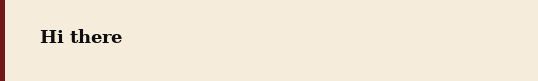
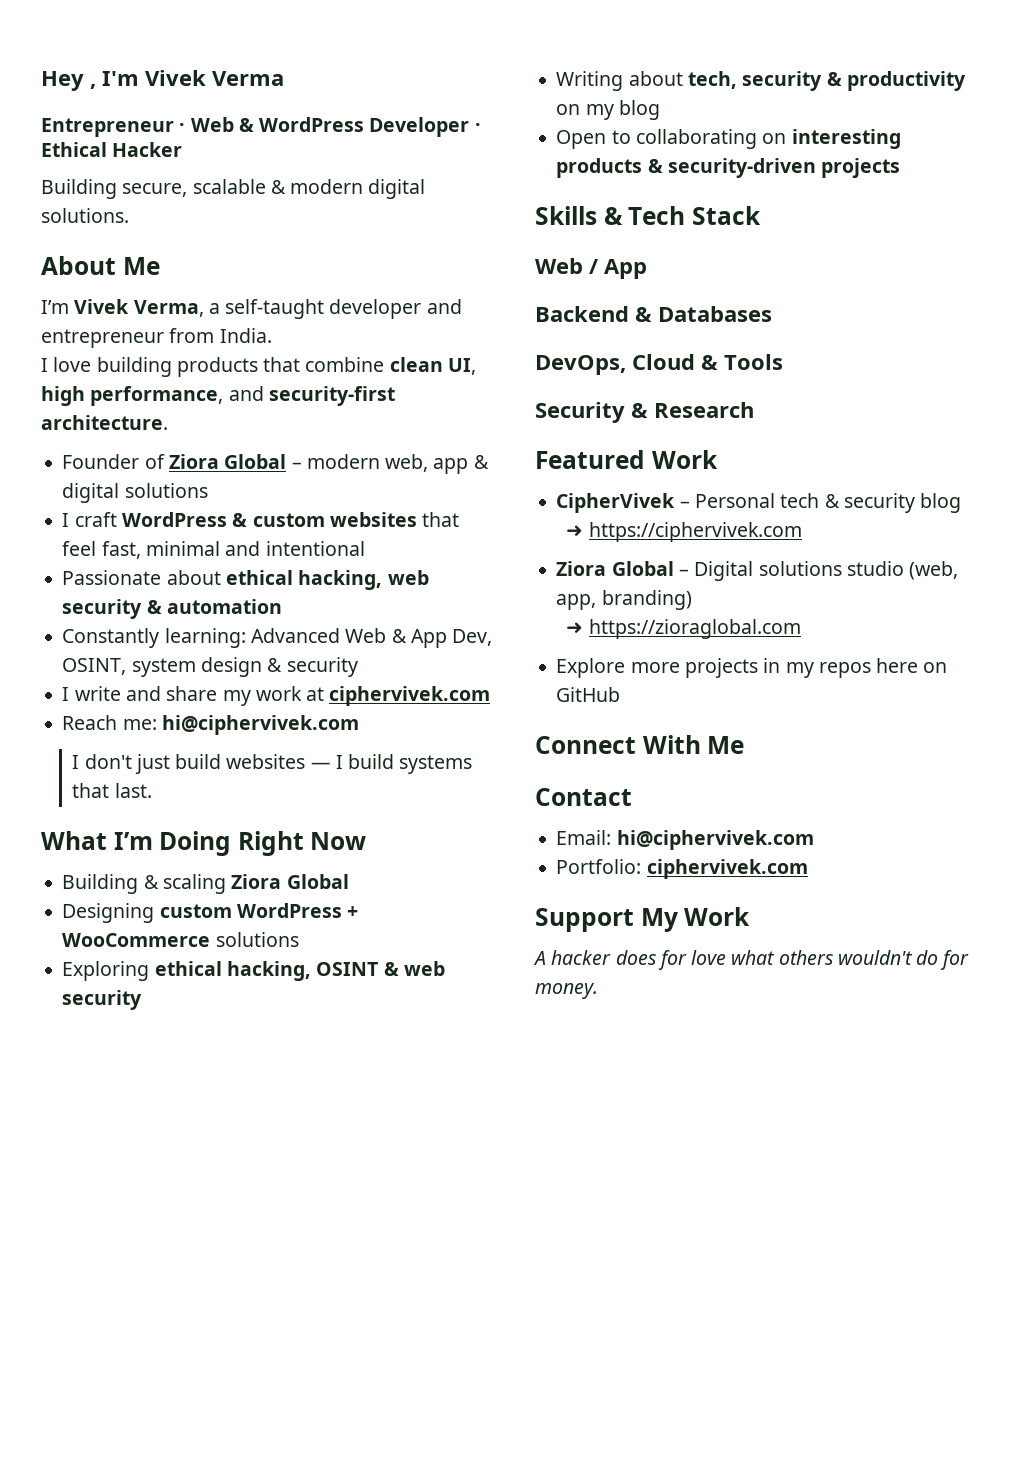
- Hi there
+ Hey , I'm Vivek Verma
+ Entrepreneur · Web & WordPress Developer · Ethical Hacker
+ Building secure, scalable & modern digital solutions.
+ About Me
+ I’m Vivek Verma, a self-taught developer and entrepreneur from India.
+ I love building products that combine clean UI, high performance, and security-first architecture.
+ Founder of Ziora Global – modern web, app & digital solutions
+ I craft WordPress & custom websites that feel fast, minimal and intentional
+ Passionate about ethical hacking, web security & automation
+ Constantly learning: Advanced Web & App Dev, OSINT, system design & security
+ I write and share my work at ciphervivek.com
+ Reach me: hi@ciphervivek.com
+ I don't just build websites — I build systems that last.
+ What I’m Doing Right Now
+ Building & scaling Ziora Global
+ Designing custom WordPress + WooCommerce solutions
+ Exploring ethical hacking, OSINT & web security
+ Writing about tech, security & productivity on my blog
+ Open to collaborating on interesting products & security-driven projects
+ Skills & Tech Stack
+ Web / App
+ Backend & Databases
+ DevOps, Cloud & Tools
+ Security & Research
+ Featured Work
+ CipherVivek – Personal tech & security blog
+ ➜ https://ciphervivek.com
+ Ziora Global – Digital solutions studio (web, app, branding)
+ ➜ https://zioraglobal.com
+ Explore more projects in my repos here on GitHub
+ Connect With Me
+ Contact
+ Email: hi@ciphervivek.com
+ Portfolio: ciphervivek.com
+ Support My Work
+ A hacker does for love what others wouldn't do for money.

